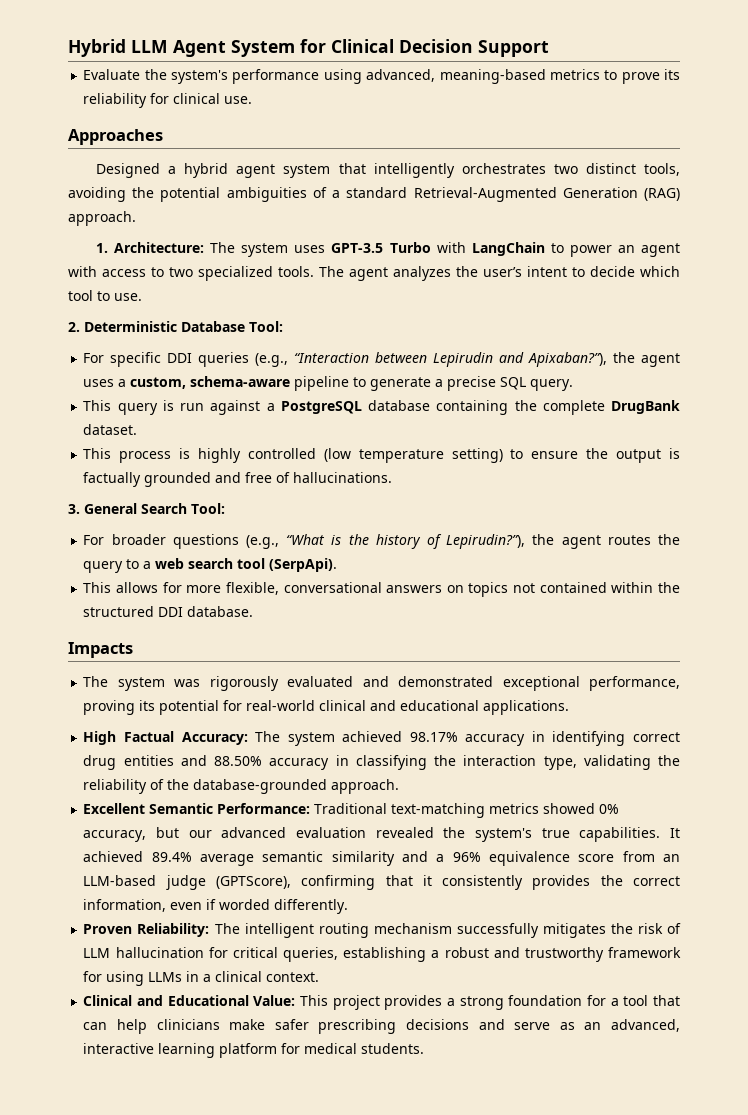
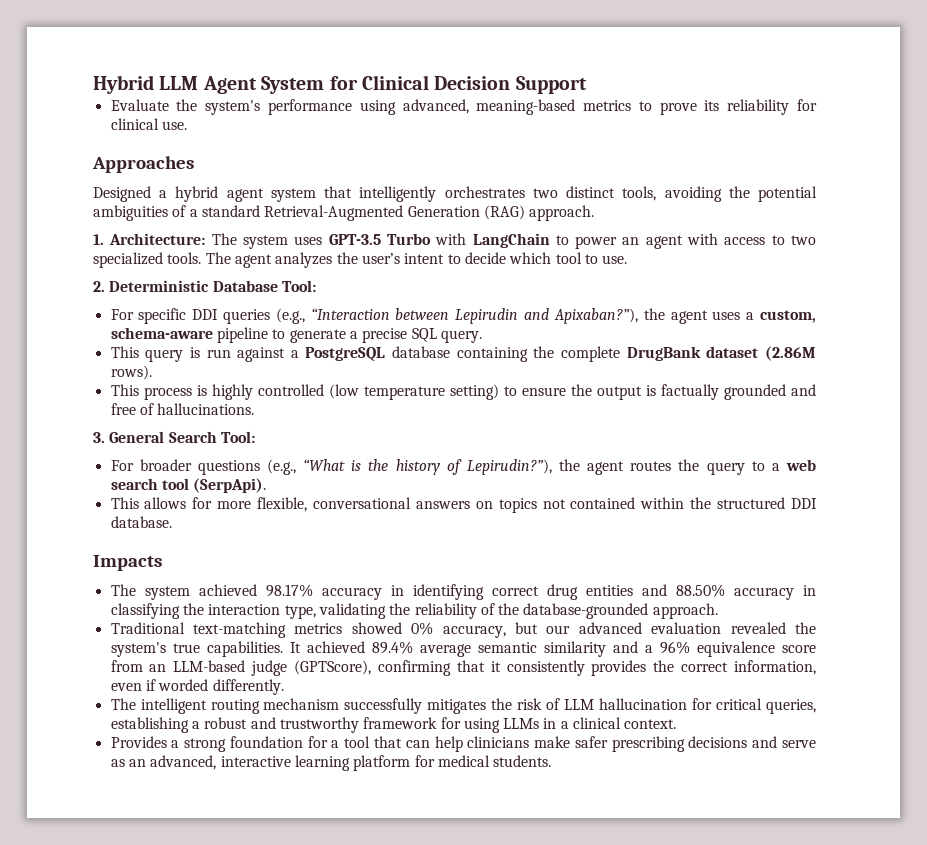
- This query is run against a PostgreSQL database containing the complete DrugBank dataset.
+ This query is run against a PostgreSQL database containing the complete DrugBank dataset (2.86M rows).
- The system was rigorously evaluated and demonstrated exceptional performance, proving its potential for real-world clinical and educational applications.
- High Factual Accuracy: The system achieved 98.17% accuracy in identifying correct drug entities and 88.50% accuracy in classifying the interaction type, validating the reliability of the database-grounded approach.
+ The system achieved 98.17% accuracy in identifying correct drug entities and 88.50% accuracy in classifying the interaction type, validating the reliability of the database-grounded approach.
- Excellent Semantic Performance: Traditional text-matching metrics showed 0% accuracy, but our advanced evaluation revealed the system's true capabilities.
+ Traditional text-matching metrics showed 0% accuracy, but our advanced evaluation revealed the system's true capabilities.
- Proven Reliability: The intelligent routing mechanism successfully mitigates the risk of LLM hallucination for critical queries, establishing a robust and trustworthy framework for using LLMs in a clinical context.
+ The intelligent routing mechanism successfully mitigates the risk of LLM hallucination for critical queries, establishing a robust and trustworthy framework for using LLMs in a clinical context.
- Clinical and Educational Value: This project provides a strong foundation for a tool that can help clinicians make safer prescribing decisions and serve as an advanced, interactive learning platform for medical students.
+ Provides a strong foundation for a tool that can help clinicians make safer prescribing decisions and serve as an advanced, interactive learning platform for medical students.

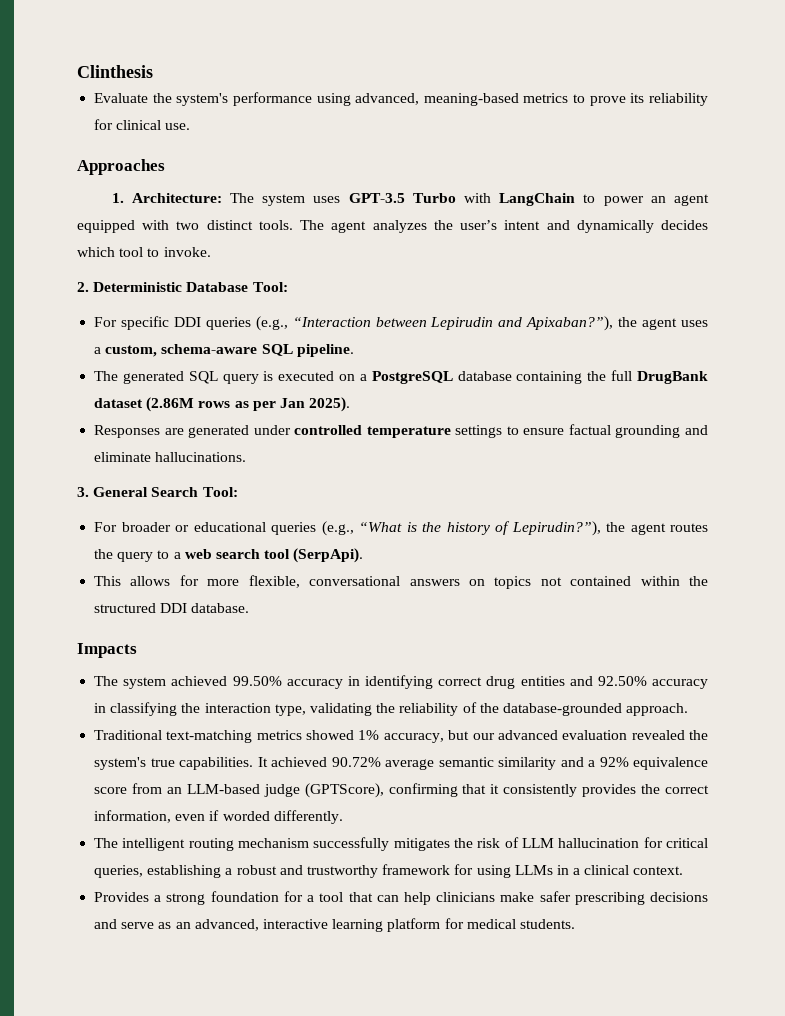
- Hybrid LLM Agent System for Clinical Decision Support
+ Clinthesis
- Designed a hybrid agent system that intelligently orchestrates two distinct tools, avoiding the potential ambiguities of a standard Retrieval-Augmented Generation (RAG) approach.
- 1. Architecture: The system uses GPT-3.5 Turbo with LangChain to power an agent with access to two specialized tools.
+ 1. Architecture: The system uses GPT-3.5 Turbo with LangChain to power an agent equipped with two distinct tools.
- The agent analyzes the user’s intent to decide which tool to use.
+ The agent analyzes the user’s intent and dynamically decides which tool to invoke.
- For specific DDI queries (e.g., “Interaction between Lepirudin and Apixaban?”), the agent uses a custom, schema-aware pipeline to generate a precise SQL query.
- This query is run against a PostgreSQL database containing the complete DrugBank dataset (2.86M rows).
- This process is highly controlled (low temperature setting) to ensure the output is factually grounded and free of hallucinations.
+ For specific DDI queries (e.g., “Interaction between Lepirudin and Apixaban?”), the agent uses a custom, schema-aware SQL pipeline.
+ The generated SQL query is executed on a PostgreSQL database containing the full DrugBank dataset (2.86M rows as per Jan 2025).
+ Responses are generated under controlled temperature settings to ensure factual grounding and eliminate hallucinations.
- For broader questions (e.g., “What is the history of Lepirudin?”), the agent routes the query to a web search tool (SerpApi).
+ For broader or educational queries (e.g., “What is the history of Lepirudin?”), the agent routes the query to a web search tool (SerpApi).
- The system achieved 98.17% accuracy in identifying correct drug entities and 88.50% accuracy in classifying the interaction type, validating the reliability of the database-grounded approach.
+ The system achieved 99.50% accuracy in identifying correct drug entities and 92.50% accuracy in classifying the interaction type, validating the reliability of the database-grounded approach.
- Traditional text-matching metrics showed 0% accuracy, but our advanced evaluation revealed the system's true capabilities.
+ Traditional text-matching metrics showed 1% accuracy, but our advanced evaluation revealed the system's true capabilities.
- It achieved 89.4% average semantic similarity and a 96% equivalence score from an LLM-based judge (GPTScore), confirming that it consistently provides the correct information, even if worded differently.
+ It achieved 90.72% average semantic similarity and a 92% equivalence score from an LLM-based judge (GPTScore), confirming that it consistently provides the correct information, even if worded differently.

